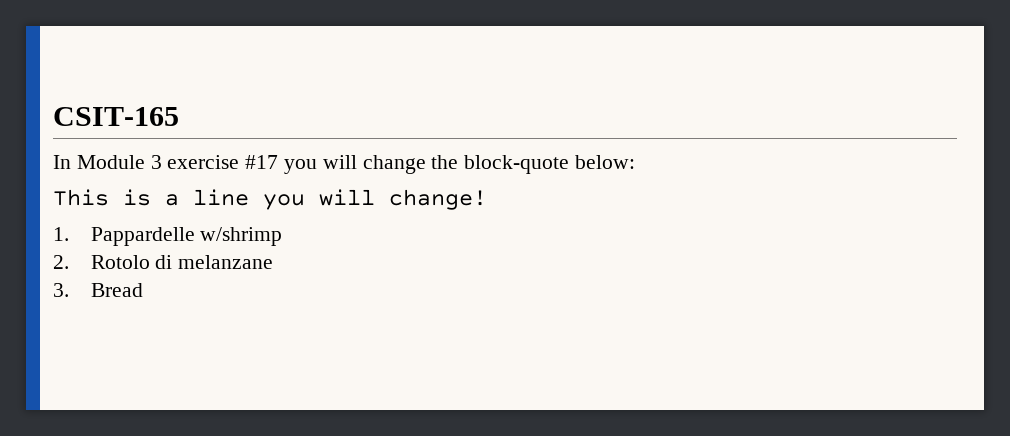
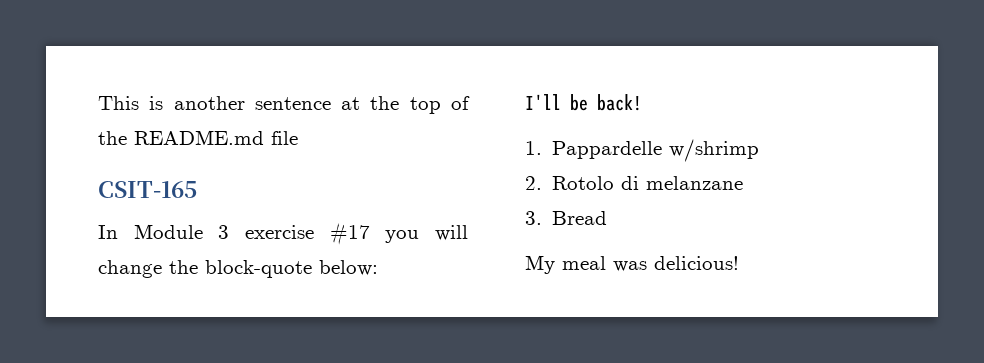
+ This is another sentence at the top of the README.md file
- This is a line you will change!
+ I'll be back!
+ My meal was delicious!

